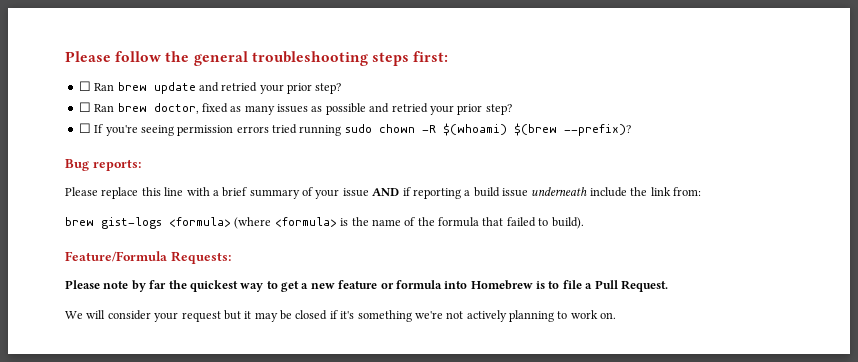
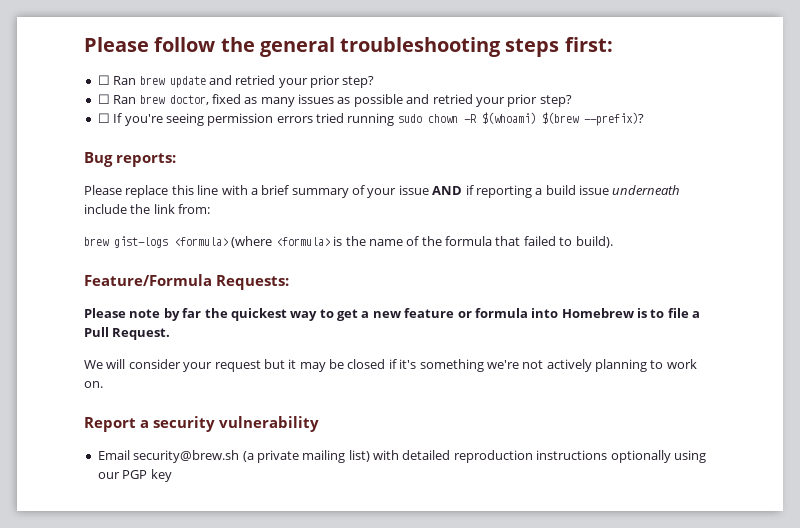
+ Report a security vulnerability
+ Email security@brew.sh (a private mailing list) with detailed reproduction instructions optionally using our PGP key

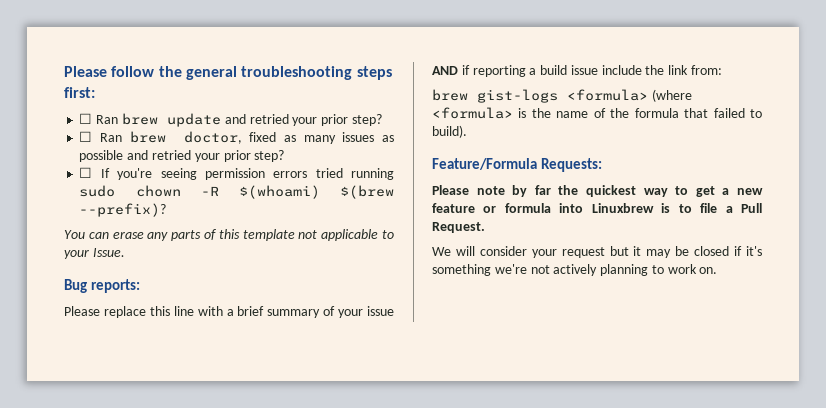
+ You can erase any parts of this template not applicable to your Issue.
- Please replace this line with a brief summary of your issue AND if reporting a build issue underneath include the link from:
+ Please replace this line with a brief summary of your issue AND if reporting a build issue include the link from:
- Please note by far the quickest way to get a new feature or formula into Homebrew is to file a Pull Request.
+ Please note by far the quickest way to get a new feature or formula into Linuxbrew is to file a Pull Request.
- Report a security vulnerability
- Email security@brew.sh (a private mailing list) with detailed reproduction instructions optionally using our PGP key

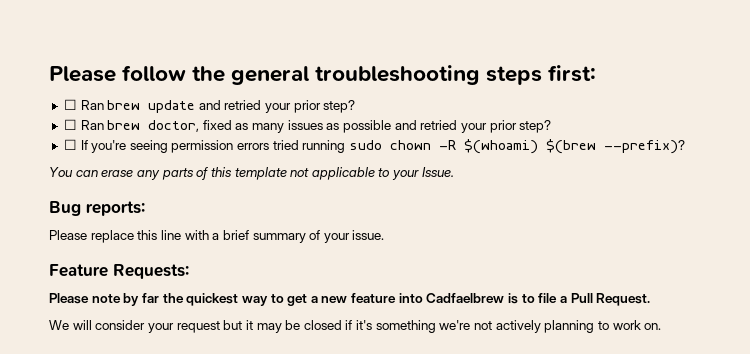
- Please replace this line with a brief summary of your issue AND if reporting a build issue include the link from:
- brew gist-logs <formula> (where <formula> is the name of the formula that failed to build).
- Feature/Formula Requests:
+ Please replace this line with a brief summary of your issue.
+ Feature Requests:
- Please note by far the quickest way to get a new feature or formula into Linuxbrew is to file a Pull Request.
+ Please note by far the quickest way to get a new feature into Cadfaelbrew is to file a Pull Request.

